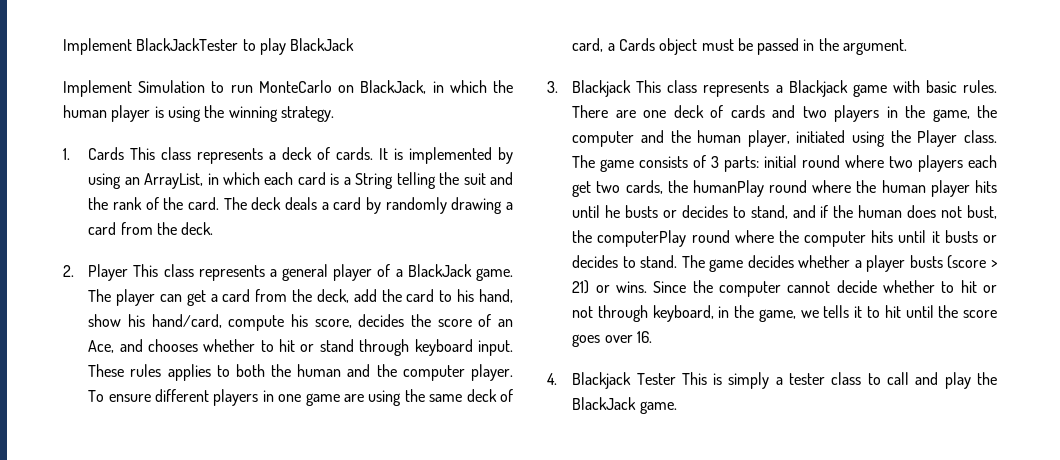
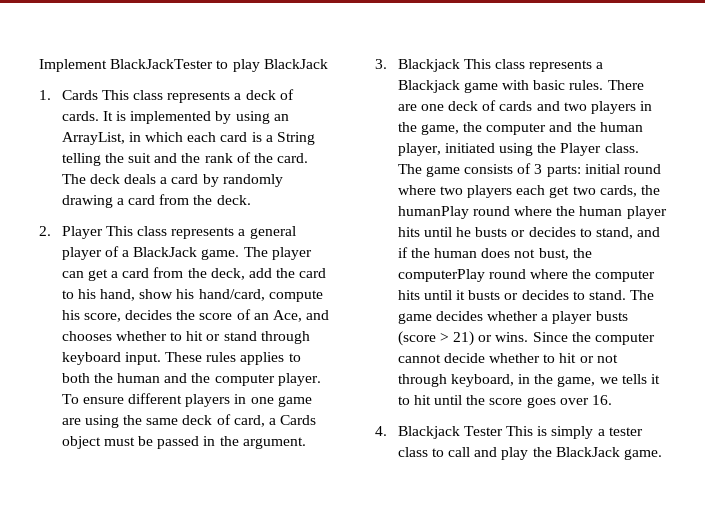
- Implement Simulation to run MonteCarlo on BlackJack, in which the human player is using the winning strategy.

